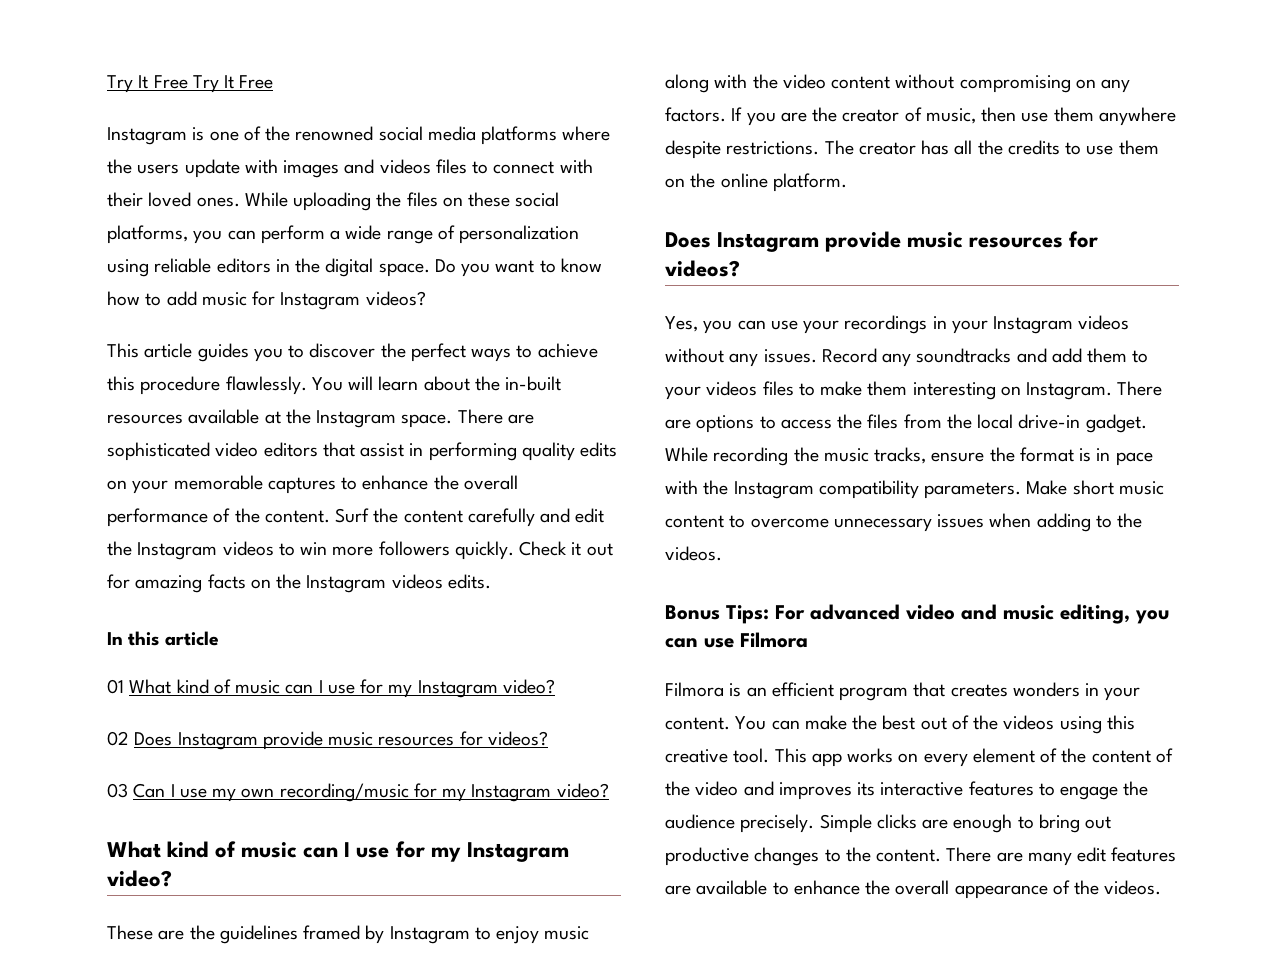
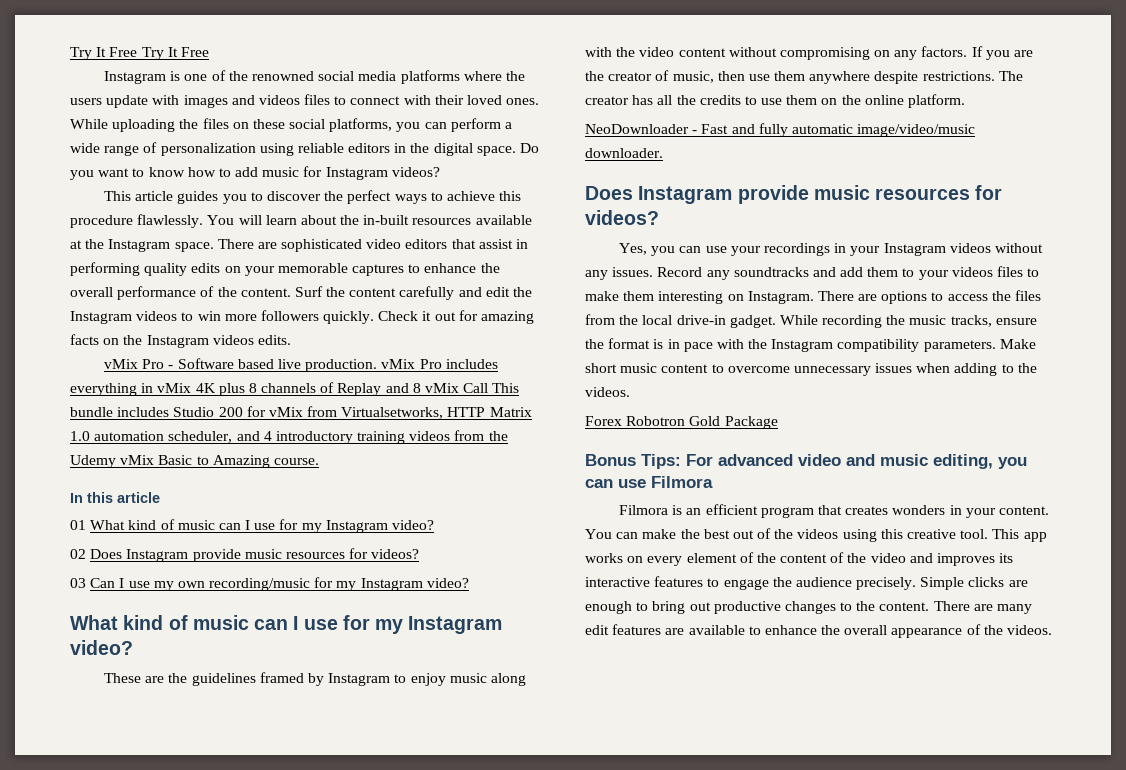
+ vMix Pro - Software based live production. vMix Pro includes everything in vMix 4K plus 8 channels of Replay and 8 vMix Call This bundle includes Studio 200 for vMix from Virtualsetworks, HTTP Matrix 1.0 automation scheduler, and 4 introductory training videos from the Udemy vMix Basic to Amazing course.
+ NeoDownloader - Fast and fully automatic image/video/music downloader.
+ Forex Robotron Gold Package

